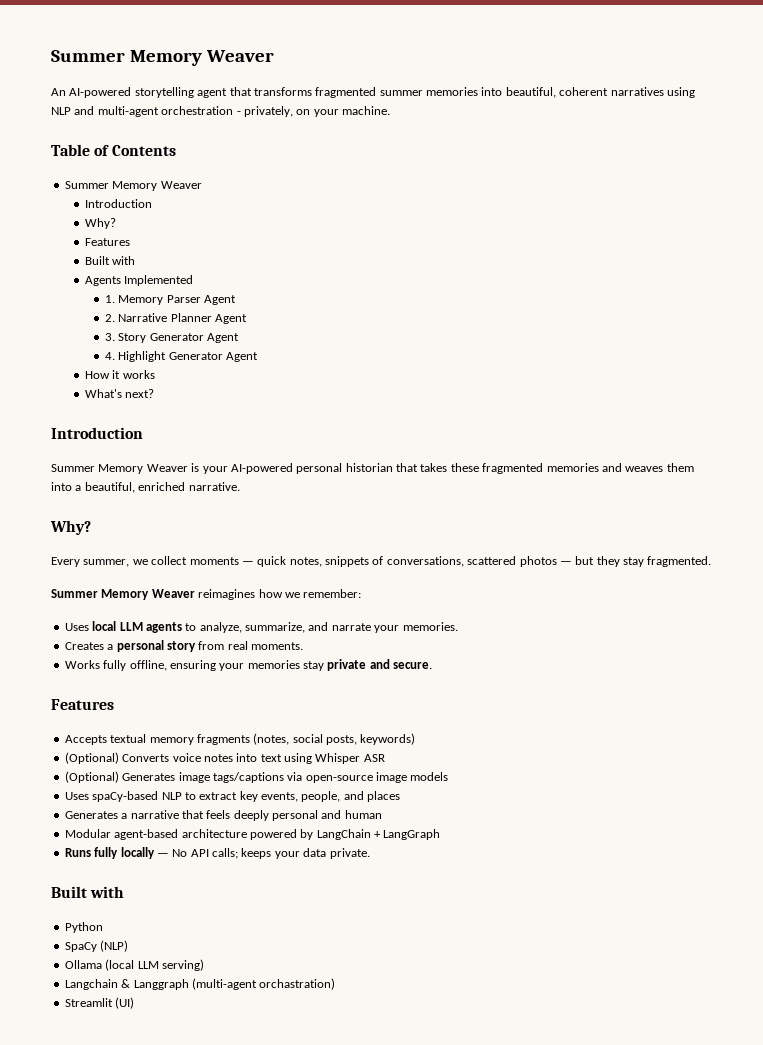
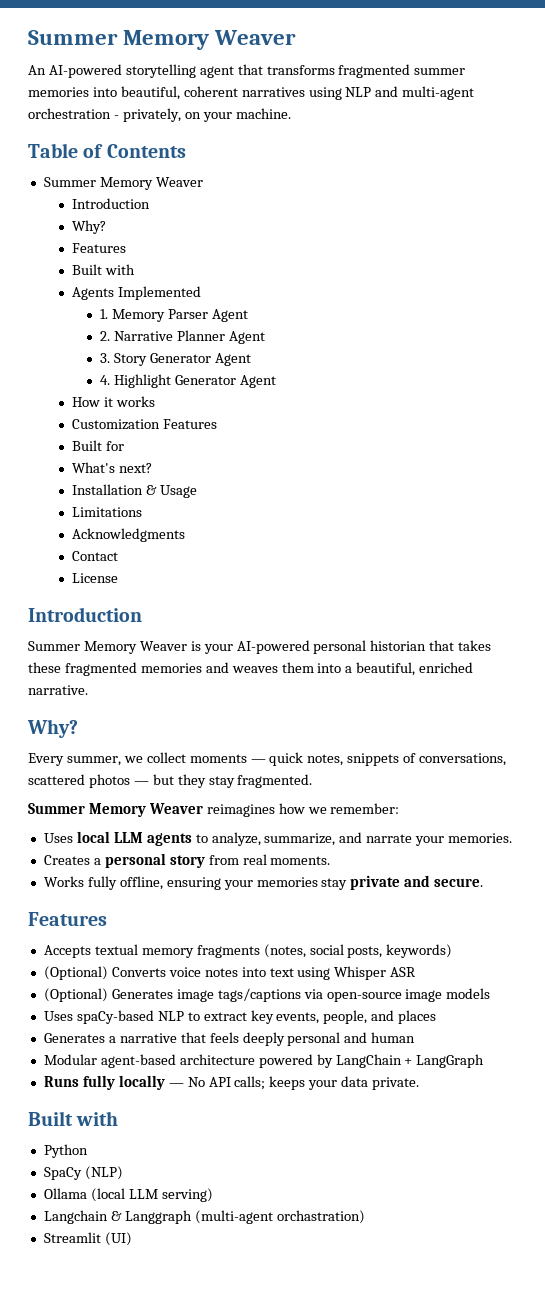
+ Customization Features
+ Built for
  What's next?
+ Installation & Usage
+ Limitations
+ Acknowledgments
+ Contact
+ License

